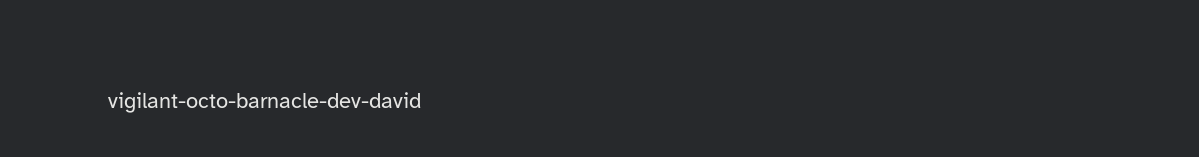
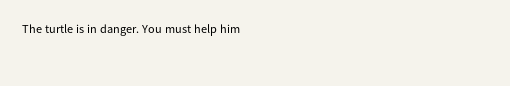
- vigilant-octo-barnacle-dev-david
+ The turtle is in danger. You must help him

